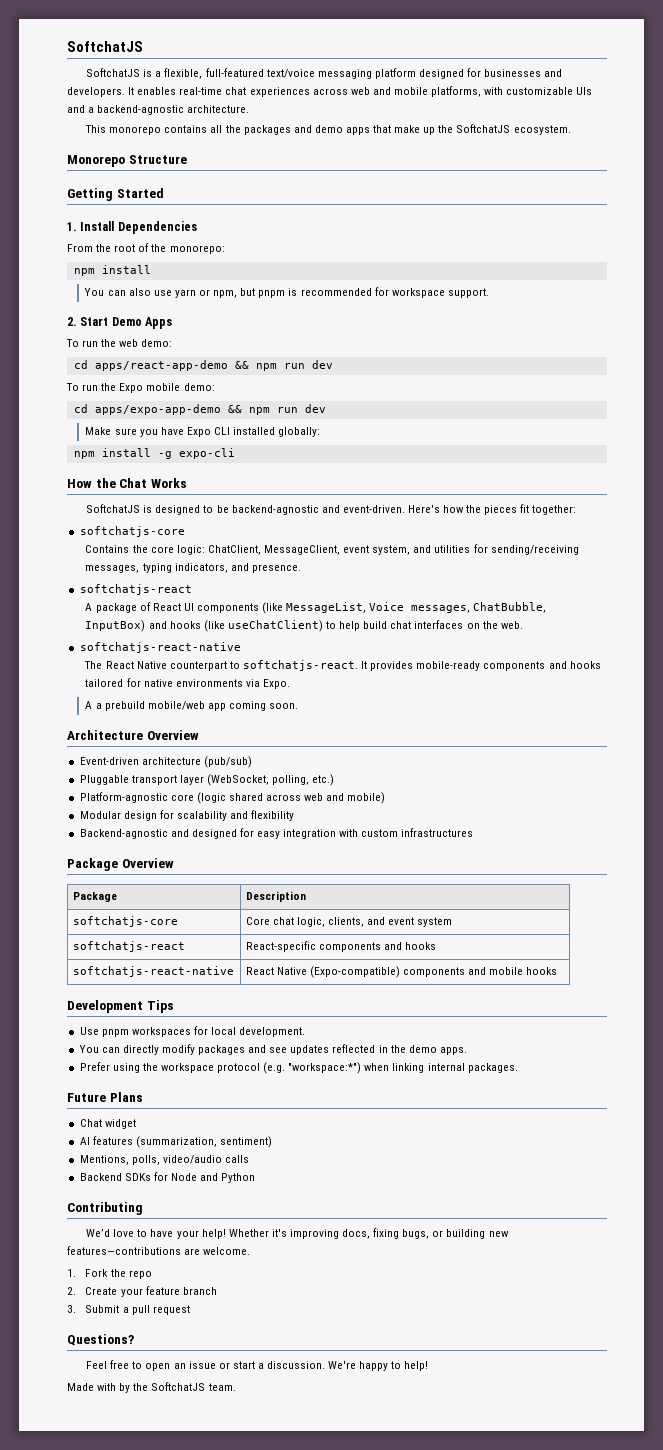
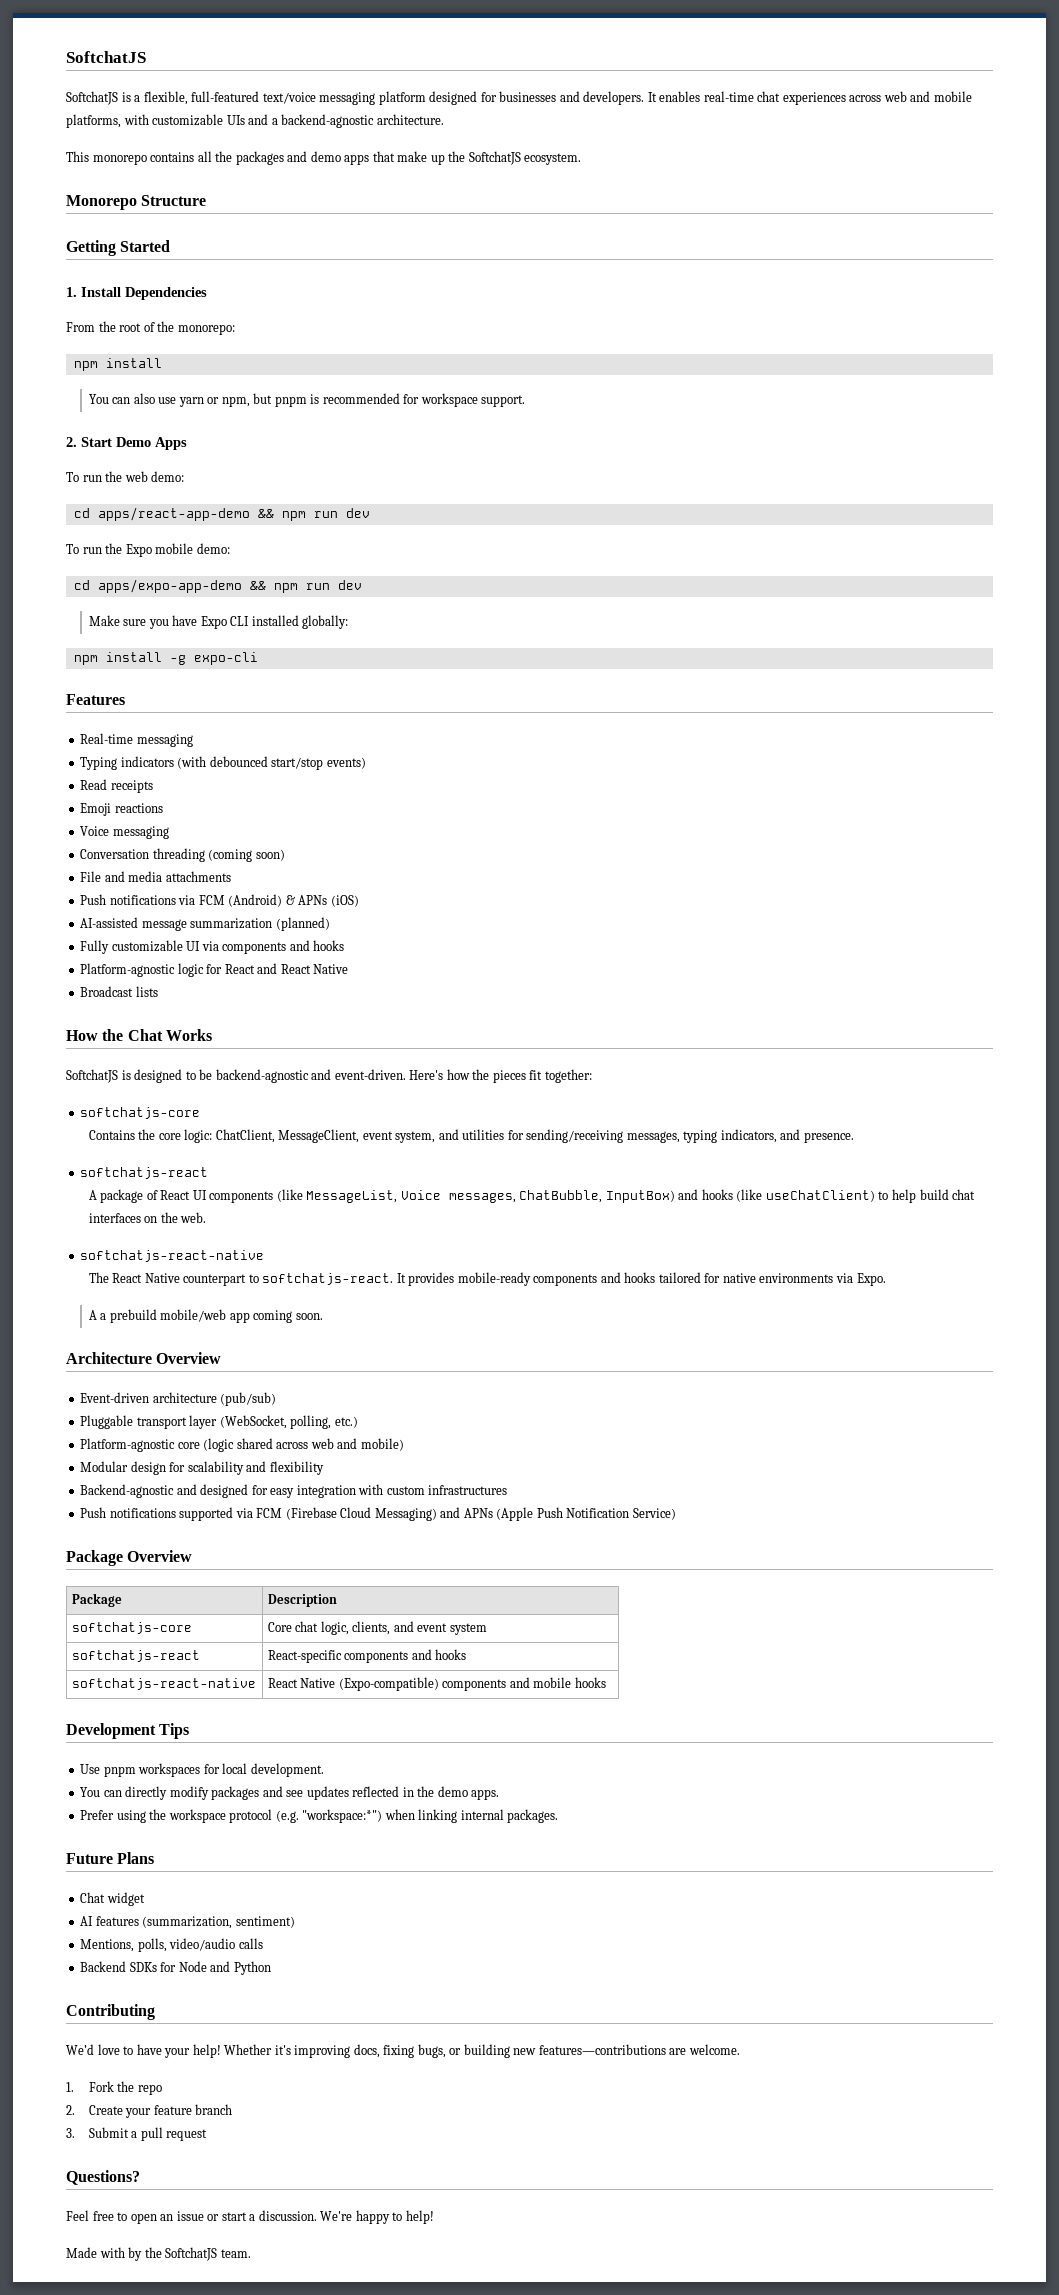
+ Features
+ Real-time messaging
+ Typing indicators (with debounced start/stop events)
+ Read receipts
+ Emoji reactions
+ Voice messaging
+ Conversation threading (coming soon)
+ File and media attachments
+ Push notifications via FCM (Android) & APNs (iOS)
+ AI-assisted message summarization (planned)
+ Fully customizable UI via components and hooks
+ Platform-agnostic logic for React and React Native
+ Broadcast lists
+ Push notifications supported via FCM (Firebase Cloud Messaging) and APNs (Apple Push Notification Service)

